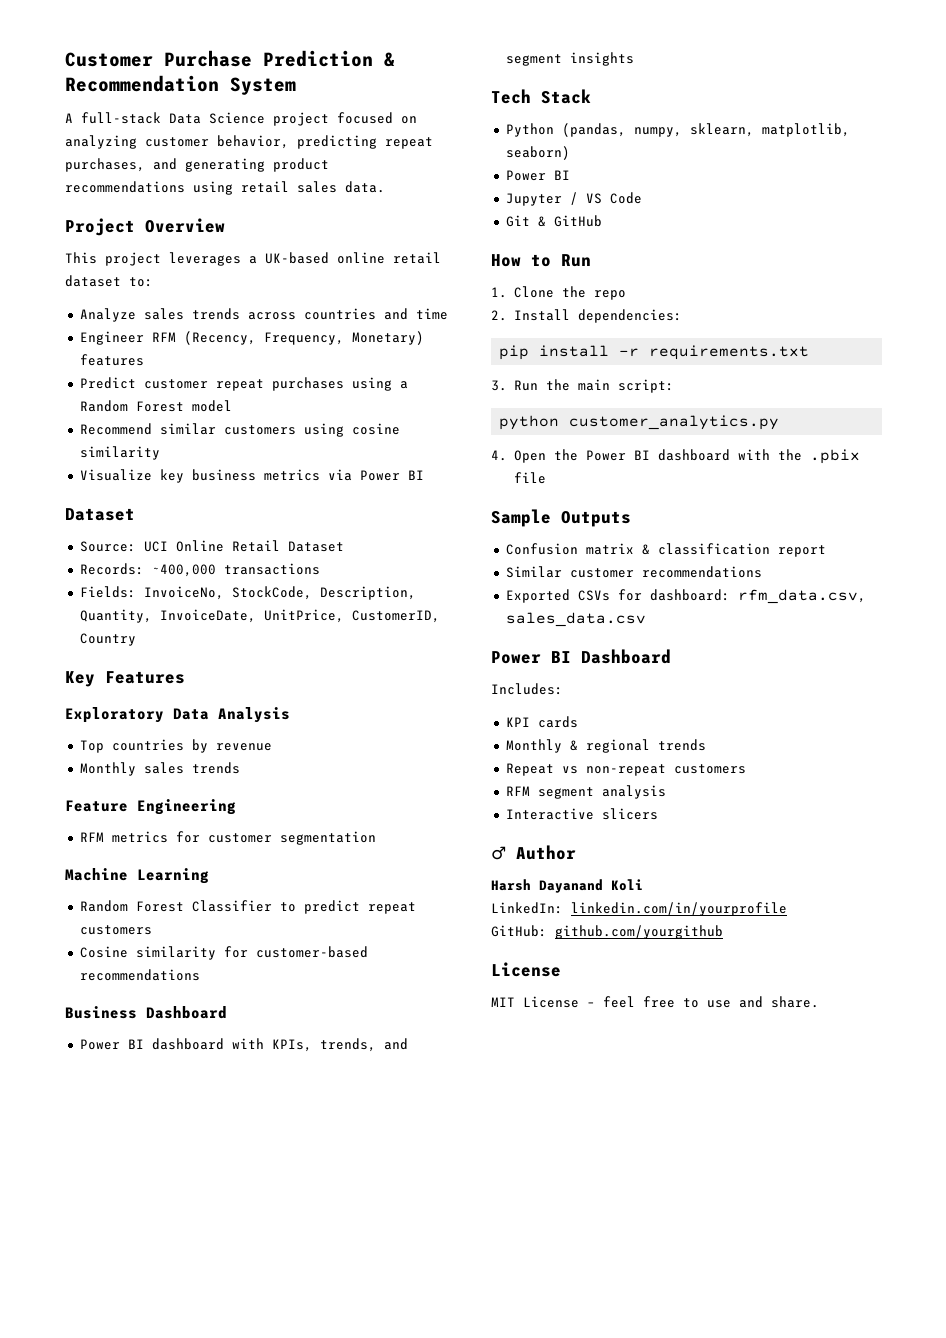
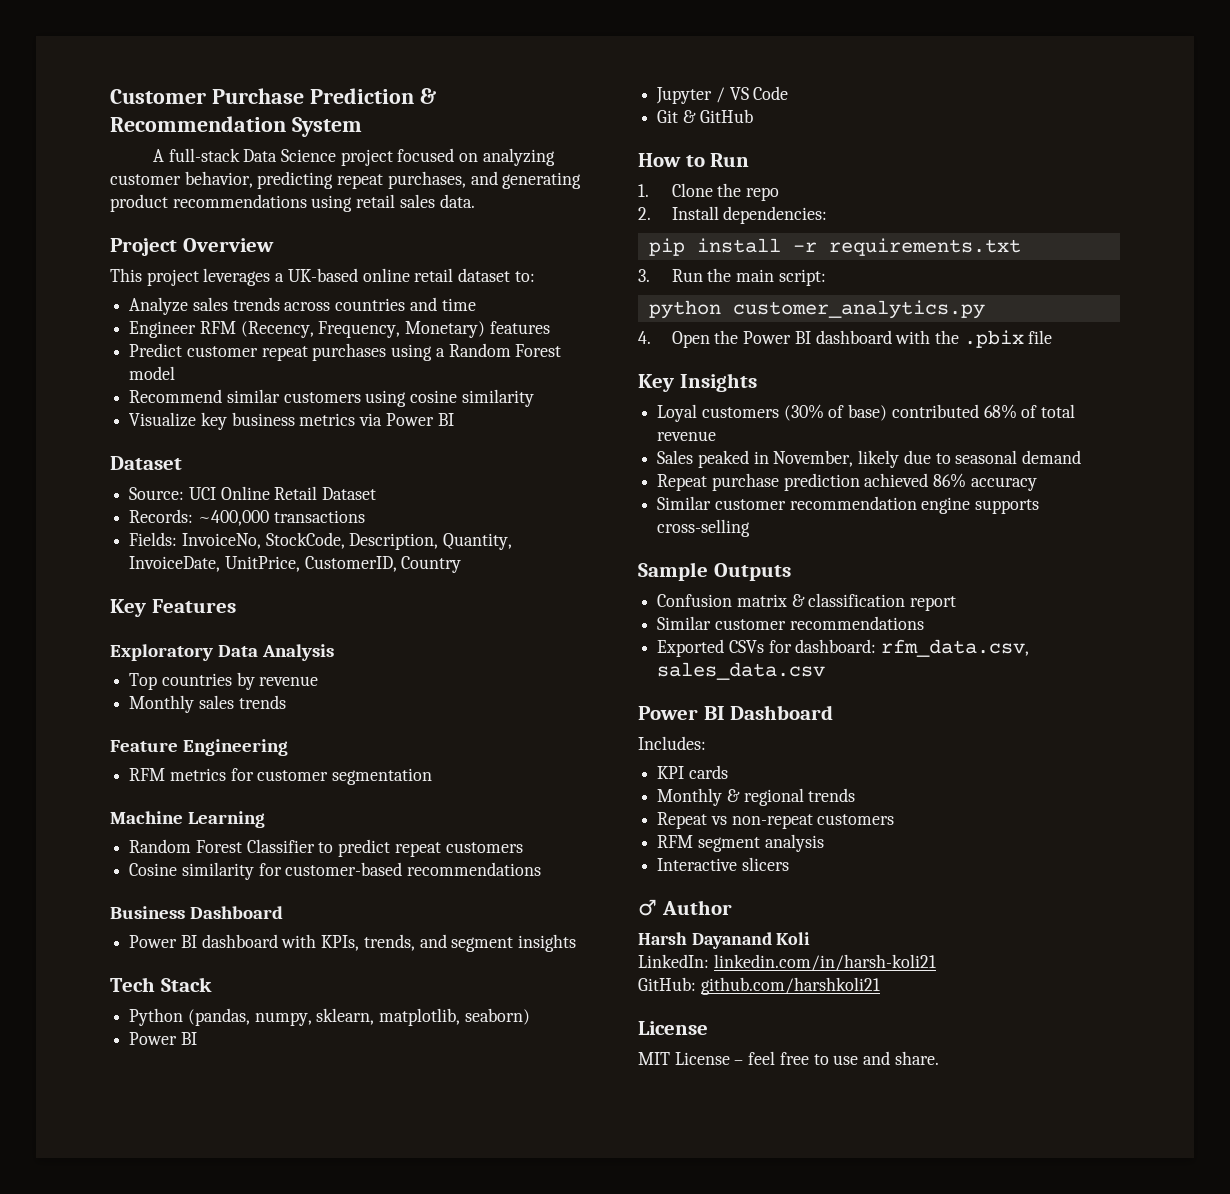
+ Key Insights
+ Loyal customers (30% of base) contributed 68% of total revenue
+ Sales peaked in November, likely due to seasonal demand
+ Repeat purchase prediction achieved 86% accuracy
+ Similar customer recommendation engine supports cross-selling
- LinkedIn: linkedin.com/in/yourprofile
+ LinkedIn: linkedin.com/in/harsh-koli21
- GitHub: github.com/yourgithub
+ GitHub: github.com/harshkoli21

